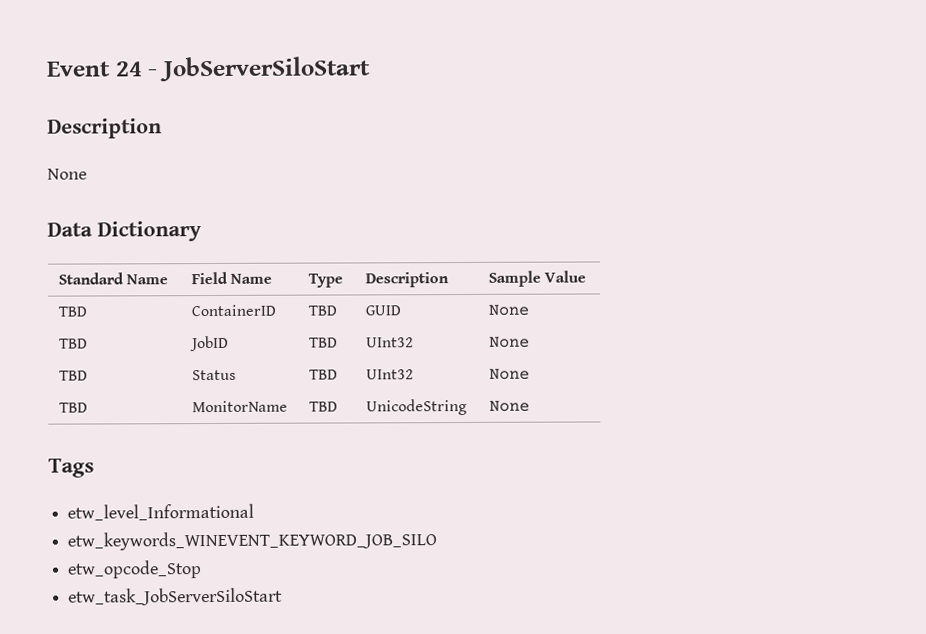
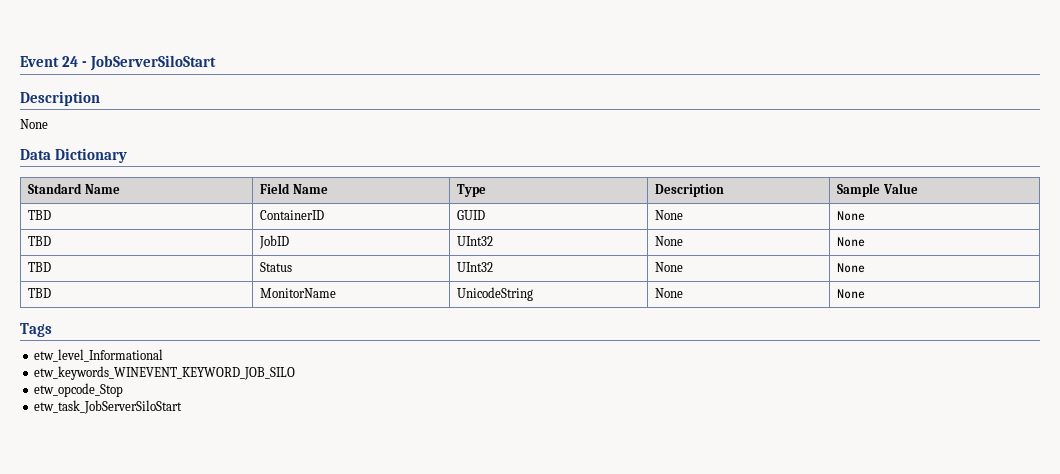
- TBD | ContainerID | TBD | GUID | None
+ TBD | ContainerID | GUID | None | None
- TBD | JobID | TBD | UInt32 | None
+ TBD | JobID | UInt32 | None | None
- TBD | Status | TBD | UInt32 | None
+ TBD | Status | UInt32 | None | None
- TBD | MonitorName | TBD | UnicodeString | None
+ TBD | MonitorName | UnicodeString | None | None

